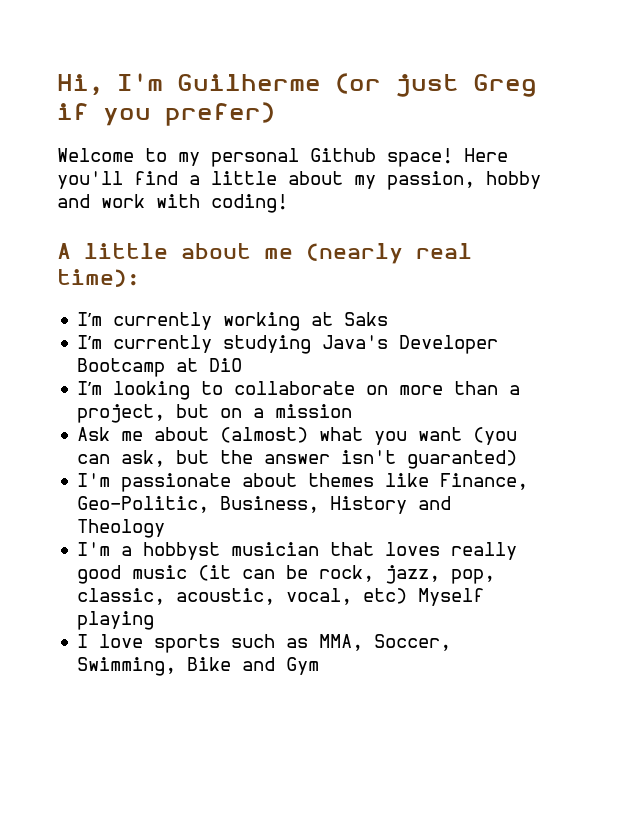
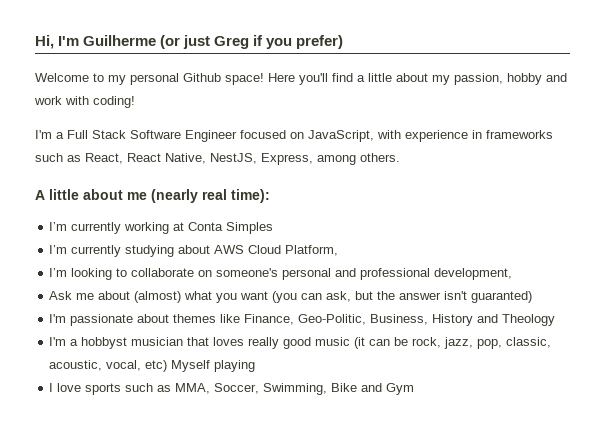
+ I'm a Full Stack Software Engineer focused on JavaScript, with experience in frameworks such as React, React Native, NestJS, Express, among others.
- I’m currently working at Saks
+ I’m currently working at Conta Simples
- I’m currently studying Java's Developer Bootcamp at DiO
+ I’m currently studying about AWS Cloud Platform,
- I’m looking to collaborate on more than a project, but on a mission
+ I’m looking to collaborate on someone's personal and professional development,

